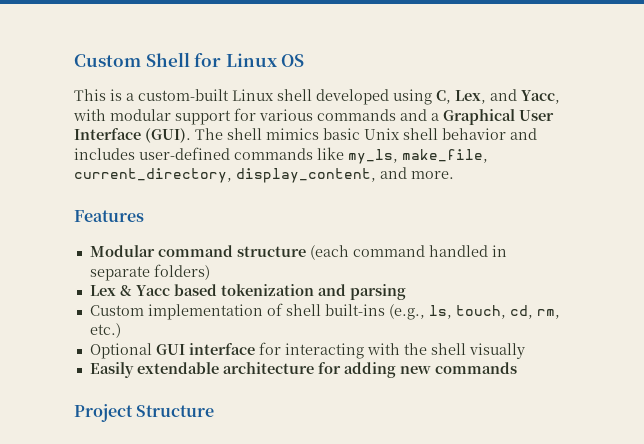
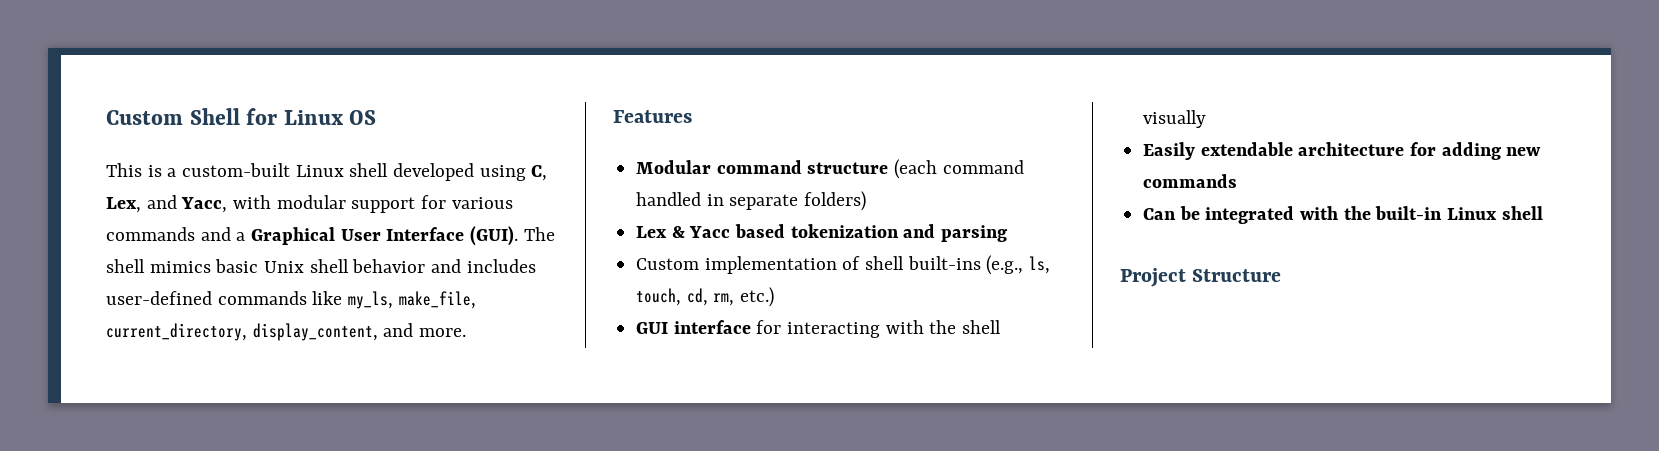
- Optional GUI interface for interacting with the shell visually
+ GUI interface for interacting with the shell visually
+ Can be integrated with the built-in Linux shell

